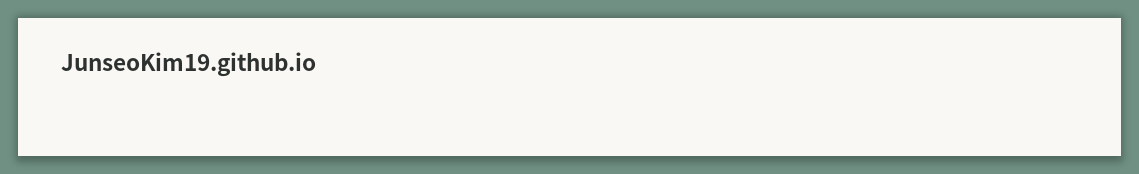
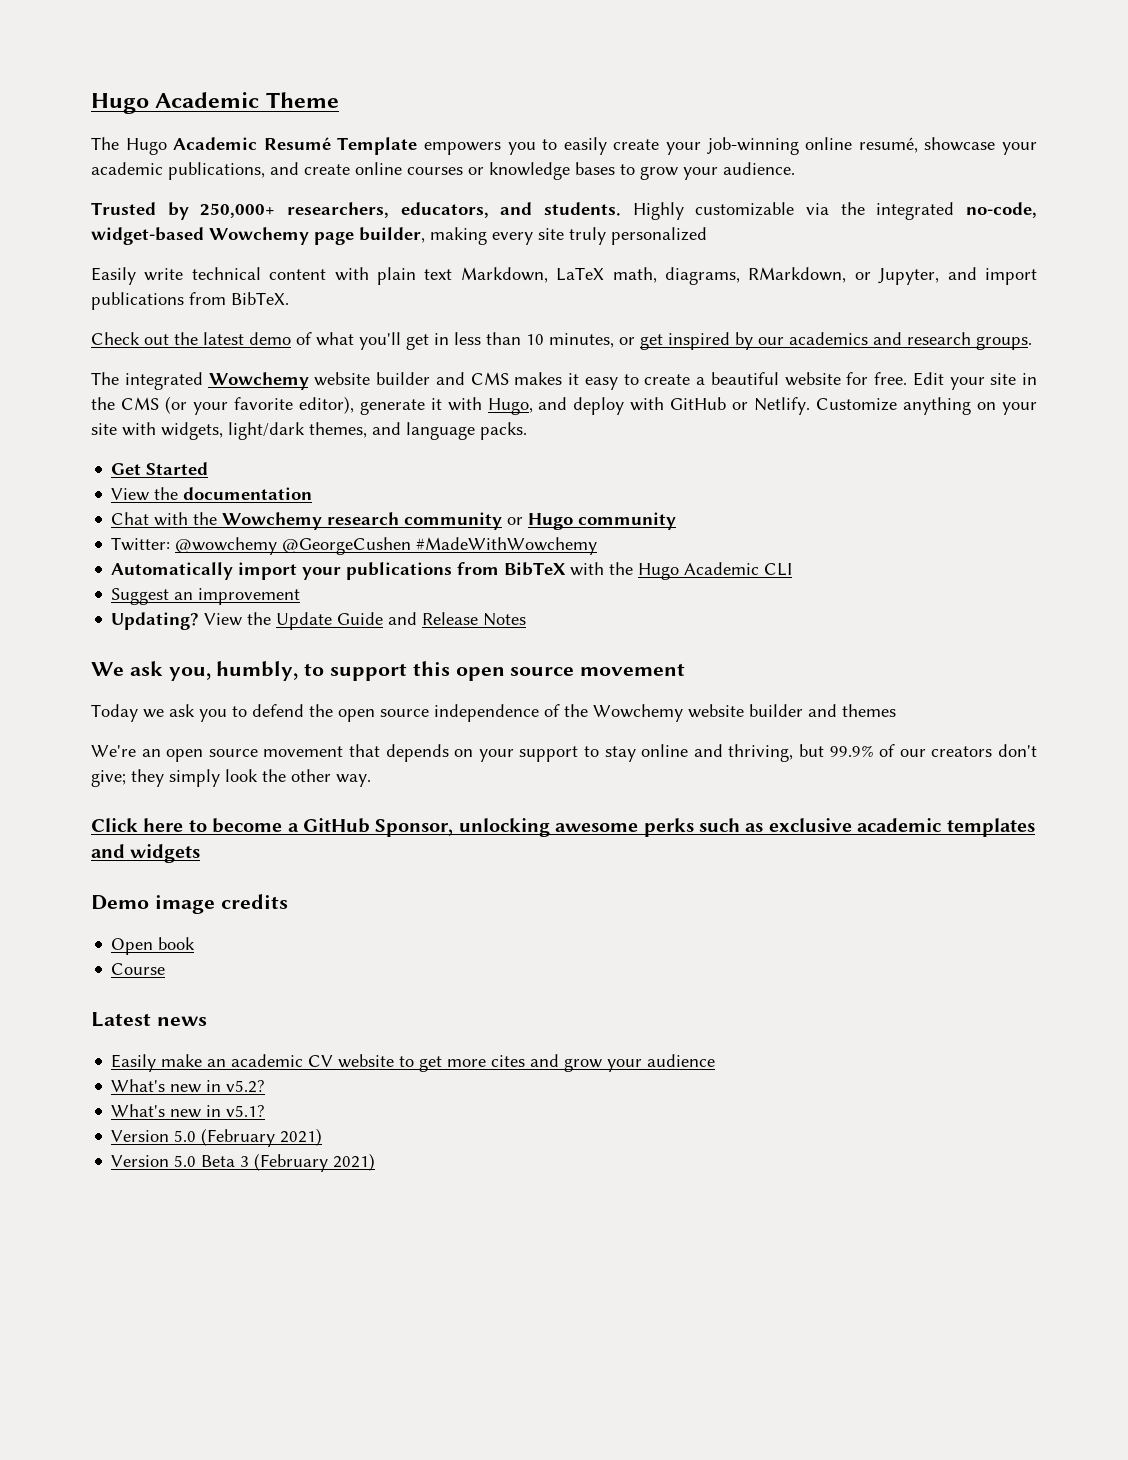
- JunseoKim19.github.io
+ Hugo Academic Theme
+ The Hugo Academic Resumé Template empowers you to easily create your job-winning online resumé, showcase your academic publications, and create online courses or knowledge bases to grow your audience.
+ Trusted by 250,000+ researchers, educators, and students. Highly customizable via the integrated no-code, widget-based Wowchemy page builder, making every site truly personalized
+ Easily write technical content with plain text Markdown, LaTeX math, diagrams, RMarkdown, or Jupyter, and import publications from BibTeX.
+ Check out the latest demo of what you'll get in less than 10 minutes, or get inspired by our academics and research groups.
+ The integrated Wowchemy website builder and CMS makes it easy to create a beautiful website for free. Edit your site in the CMS (or your favorite editor), generate it with Hugo, and deploy with GitHub or Netlify. Customize anything on your site with widgets, light/dark themes, and language packs.
+ Get Started
+ View the documentation
+ Chat with the Wowchemy research community or Hugo community
+ Twitter: @wowchemy @GeorgeCushen #MadeWithWowchemy
+ Automatically import your publications from BibTeX with the Hugo Academic CLI
+ Suggest an improvement
+ Updating? View the Update Guide and Release Notes
+ We ask you, humbly, to support this open source movement
+ Today we ask you to defend the open source independence of the Wowchemy website builder and themes
+ We're an open source movement that depends on your support to stay online and thriving, but 99.9% of our creators don't give; they simply look the other way.
+ Click here to become a GitHub Sponsor, unlocking awesome perks such as exclusive academic templates and widgets
+ Demo image credits
+ Open book
+ Course
+ Latest news
+ Easily make an academic CV website to get more cites and grow your audience
+ What's new in v5.2?
+ What's new in v5.1?
+ Version 5.0 (February 2021)
+ Version 5.0 Beta 3 (February 2021)

